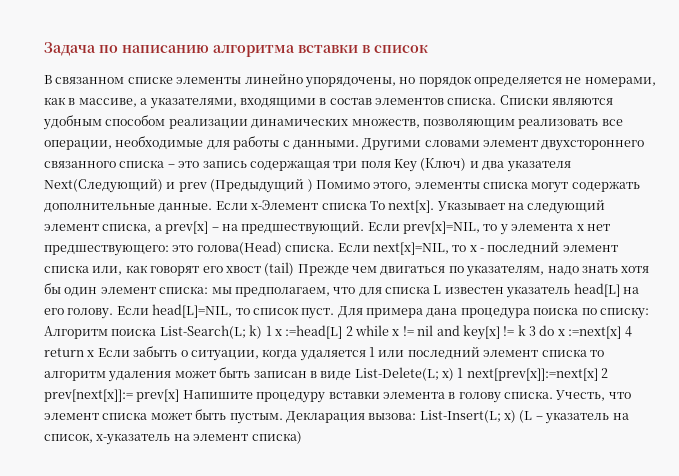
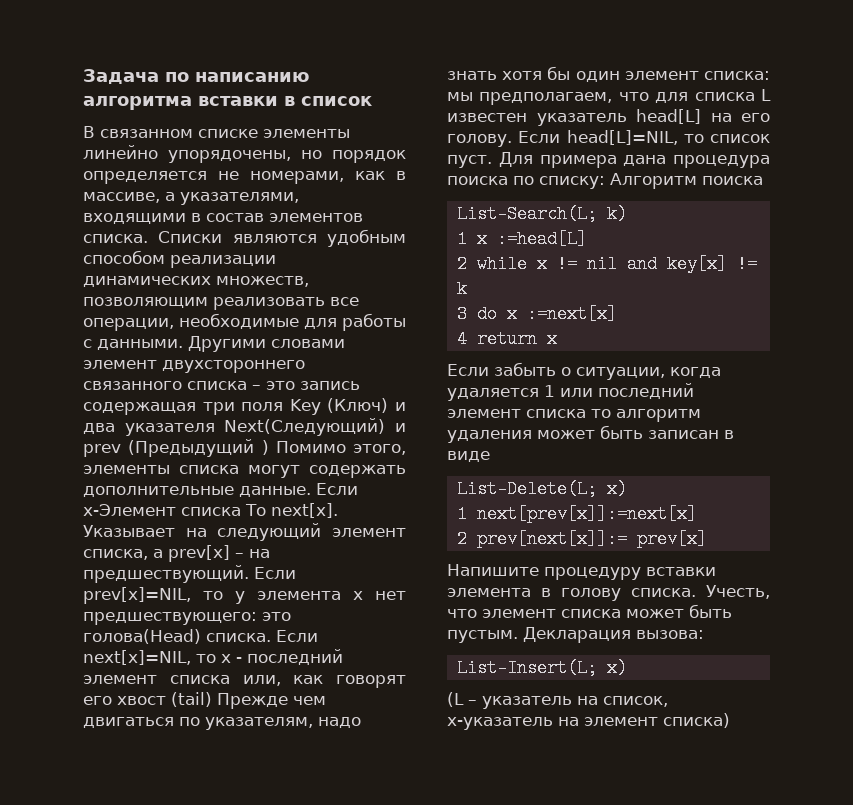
- Алгоритм поиска List-Search(L;
+ Алгоритм поиска
+ List-Search(L;
- k) 1 x :=head[L] 2 while x != nil and key[x] != k 3 do x :=next[x] 4 return x Если забыть о ситуации, когда удаляется 1 или последний элемент списка то алгоритм удаления может быть записан в виде List-Delete(L; x) 1 next[prev[x]]:=next[x] 2 prev[next[x]]:= prev[x] Напишите процедуру вставки элемента в голову списка.
+ k)
+ 1 x :=head[L]
+ 2 while x != nil and key[x] != k
+ 3 do x :=next[x]
+ 4 return x
+ Если забыть о ситуации, когда удаляется 1 или последний элемент списка то алгоритм удаления может быть записан в виде
+ List-Delete(L; x)
+ 1 next[prev[x]]:=next[x]
+ 2 prev[next[x]]:= prev[x]
+ Напишите процедуру вставки элемента в голову списка.
- Декларация вызова: List-Insert(L; x) (L – указатель на список, x-указатель на элемент списка)
+ Декларация вызова:
+ List-Insert(L; x)
+ (L – указатель на список, x-указатель на элемент списка)

